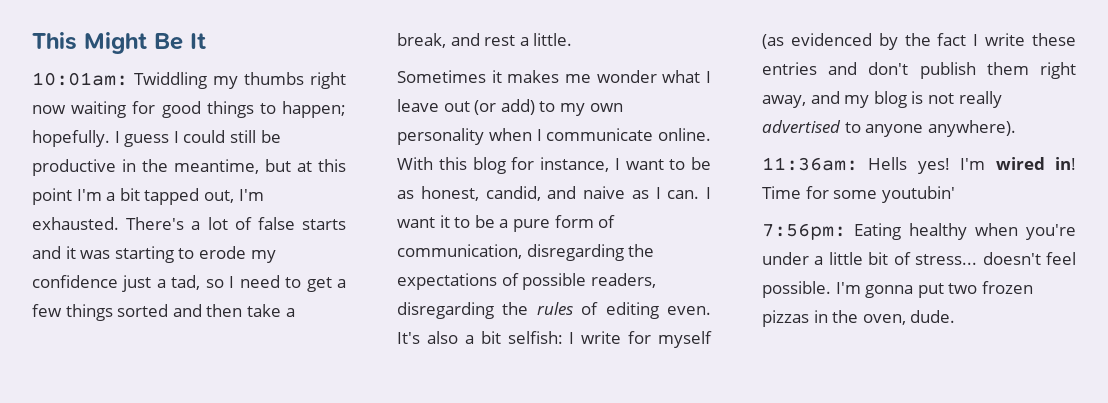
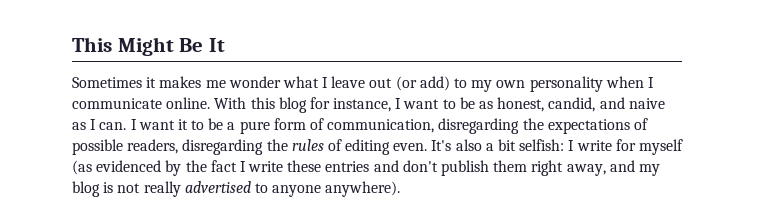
- 10:01am: Twiddling my thumbs right now waiting for good things to happen; hopefully. I guess I could still be productive in the meantime, but at this point I'm a bit tapped out, I'm exhausted. There's a lot of false starts and it was starting to erode my confidence just a tad, so I need to get a few things sorted and then take a break, and rest a little.
- 11:36am: Hells yes! I'm wired in! Time for some youtubin'
- 7:56pm: Eating healthy when you're under a little bit of stress... doesn't feel possible. I'm gonna put two frozen pizzas in the oven, dude.

